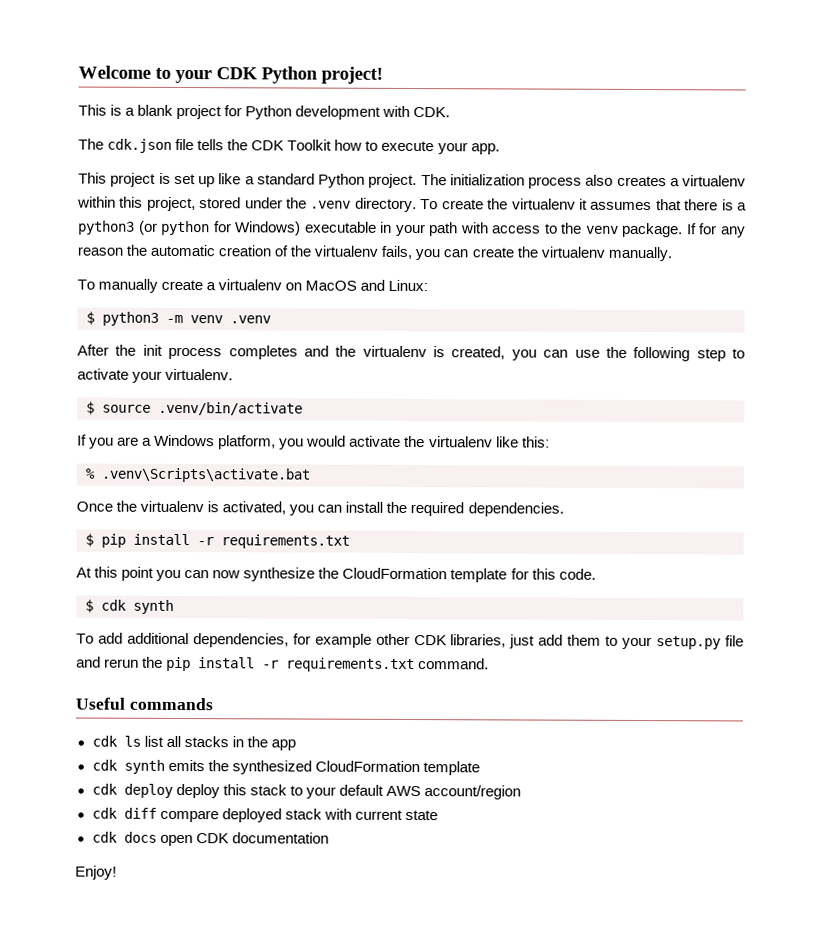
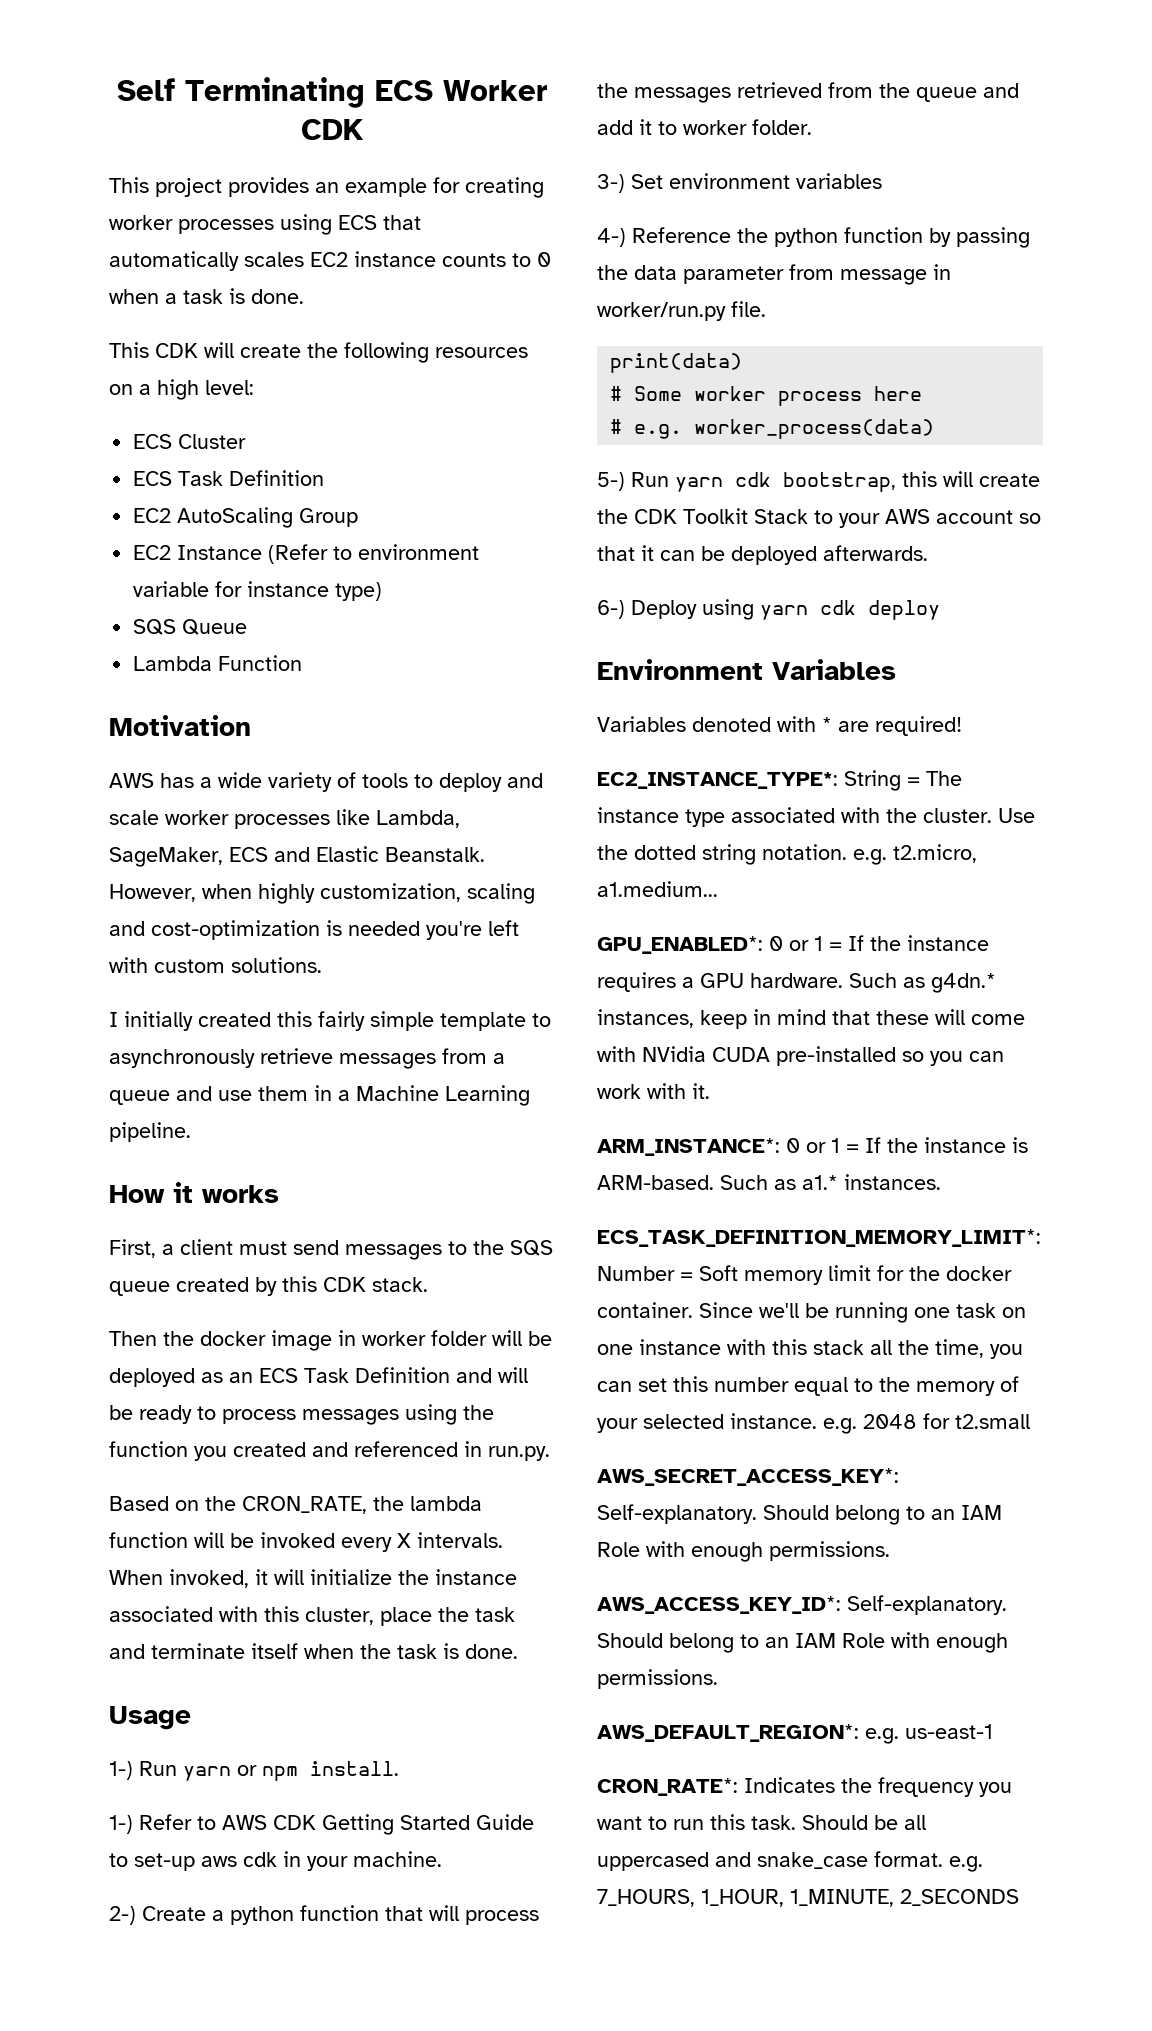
- Welcome to your CDK Python project!
- This is a blank project for Python development with CDK.
- The cdk.json file tells the CDK Toolkit how to execute your app.
- This project is set up like a standard Python project. The initialization process also creates a virtualenv within this project, stored under the .venv directory. To create the virtualenv it assumes that there is a python3 (or python for Windows) executable in your path with access to the venv package. If for any reason the automatic creation of the virtualenv fails, you can create the virtualenv manually.
- To manually create a virtualenv on MacOS and Linux:
- $ python3 -m venv .venv
- After the init process completes and the virtualenv is created, you can use the following step to activate your virtualenv.
- $ source .venv/bin/activate
- If you are a Windows platform, you would activate the virtualenv like this:
- % .venv\Scripts\activate.bat
- Once the virtualenv is activated, you can install the required dependencies.
- $ pip install -r requirements.txt
- At this point you can now synthesize the CloudFormation template for this code.
- $ cdk synth
- To add additional dependencies, for example other CDK libraries, just add them to your setup.py file and rerun the pip install -r requirements.txt command.
- Useful commands
- cdk ls list all stacks in the app
- cdk synth emits the synthesized CloudFormation template
- cdk deploy deploy this stack to your default AWS account/region
- cdk diff compare deployed stack with current state
- cdk docs open CDK documentation
- Enjoy!
+ Self Terminating ECS Worker CDK
+ This project provides an example for creating worker processes using ECS that automatically scales EC2 instance counts to 0 when a task is done.
+ This CDK will create the following resources on a high level:
+ ECS Cluster
+ ECS Task Definition
+ EC2 AutoScaling Group
+ EC2 Instance (Refer to environment variable for instance type)
+ SQS Queue
+ Lambda Function
+ Motivation
+ AWS has a wide variety of tools to deploy and scale worker processes like Lambda, SageMaker, ECS and Elastic Beanstalk. However, when highly customization, scaling and cost-optimization is needed you're left with custom solutions.
+ I initially created this fairly simple template to asynchronously retrieve messages from a queue and use them in a Machine Learning pipeline.
+ How it works
+ First, a client must send messages to the SQS queue created by this CDK stack.
+ Then the docker image in worker folder will be deployed as an ECS Task Definition and will be ready to process messages using the function you created and referenced in run.py.
+ Based on the CRON_RATE, the lambda function will be invoked every X intervals. When invoked, it will initialize the instance associated with this cluster, place the task and terminate itself when the task is done.
+ Usage
+ 1-) Run yarn or npm install.
+ 1-) Refer to AWS CDK Getting Started Guide to set-up aws cdk in your machine.
+ 2-) Create a python function that will process the messages retrieved from the queue and add it to worker folder.
+ 3-) Set environment variables
+ 4-) Reference the python function by passing the data parameter from message in worker/run.py file.
+ print(data)
+ # Some worker process here
+ # e.g. worker_process(data)
+ 5-) Run yarn cdk bootstrap, this will create the CDK Toolkit Stack to your AWS account so that it can be deployed afterwards.
+ 6-) Deploy using yarn cdk deploy
+ Environment Variables
+ Variables denoted with * are required!
+ EC2_INSTANCE_TYPE*: String = The instance type associated with the cluster. Use the dotted string notation. e.g. t2.micro, a1.medium...
+ GPU_ENABLED*: 0 or 1 = If the instance requires a GPU hardware. Such as g4dn.* instances, keep in mind that these will come with NVidia CUDA pre-installed so you can work with it.
+ ARM_INSTANCE*: 0 or 1 = If the instance is ARM-based. Such as a1.* instances.
+ ECS_TASK_DEFINITION_MEMORY_LIMIT*: Number = Soft memory limit for the docker container. Since we'll be running one task on one instance with this stack all the time, you can set this number equal to the memory of your selected instance. e.g. 2048 for t2.small
+ AWS_SECRET_ACCESS_KEY*: Self-explanatory. Should belong to an IAM Role with enough permissions.
+ AWS_ACCESS_KEY_ID*: Self-explanatory. Should belong to an IAM Role with enough permissions.
+ AWS_DEFAULT_REGION*: e.g. us-east-1
+ CRON_RATE*: Indicates the frequency you want to run this task. Should be all uppercased and snake_case format. e.g. 7_HOURS, 1_HOUR, 1_MINUTE, 2_SECONDS

